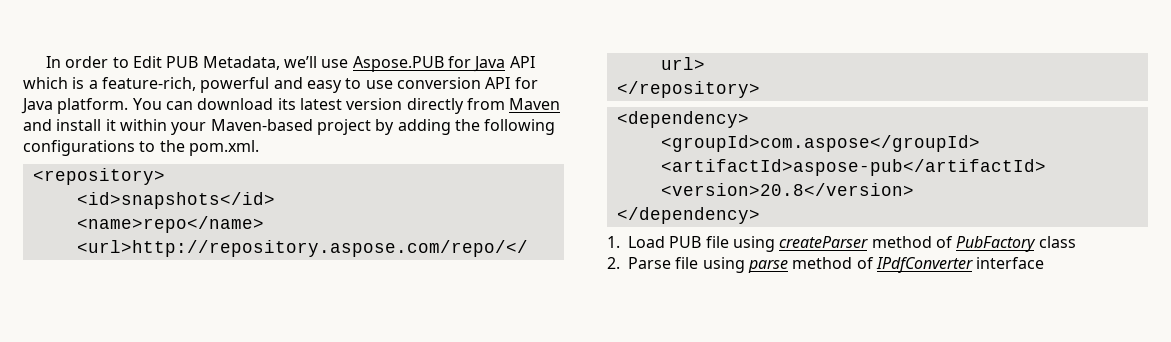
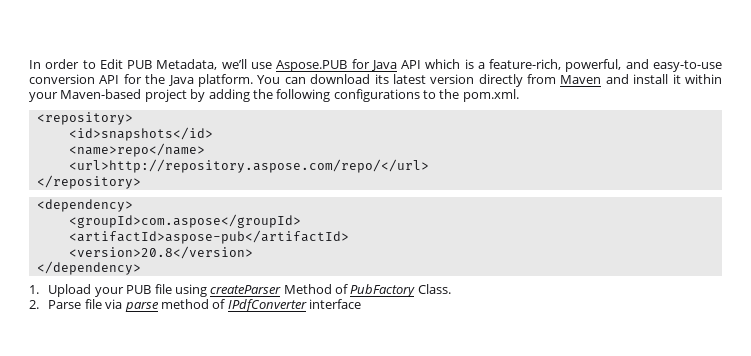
- In order to Edit PUB Metadata, we’ll use Aspose.PUB for Java API which is a feature-rich, powerful and easy to use conversion API for Java platform.
+ In order to Edit PUB Metadata, we’ll use Aspose.PUB for Java API which is a feature-rich, powerful, and easy-to-use conversion API for the Java platform.
- 1. Load PUB file using createParser method of PubFactory class
+ 1. Upload your PUB file using createParser Method of PubFactory Class.
- 2. Parse file using parse method of IPdfConverter interface
+ 2. Parse file via parse method of IPdfConverter interface

